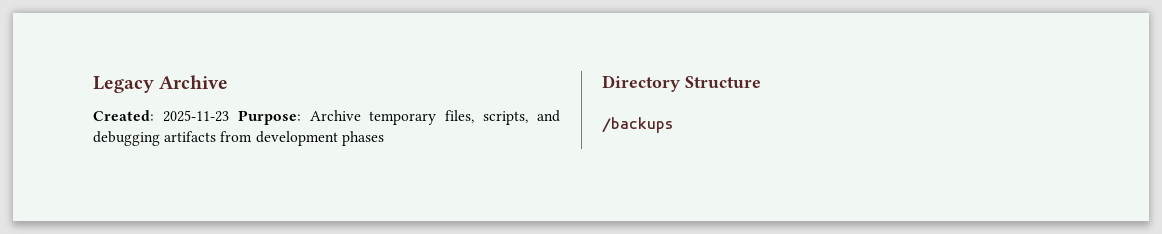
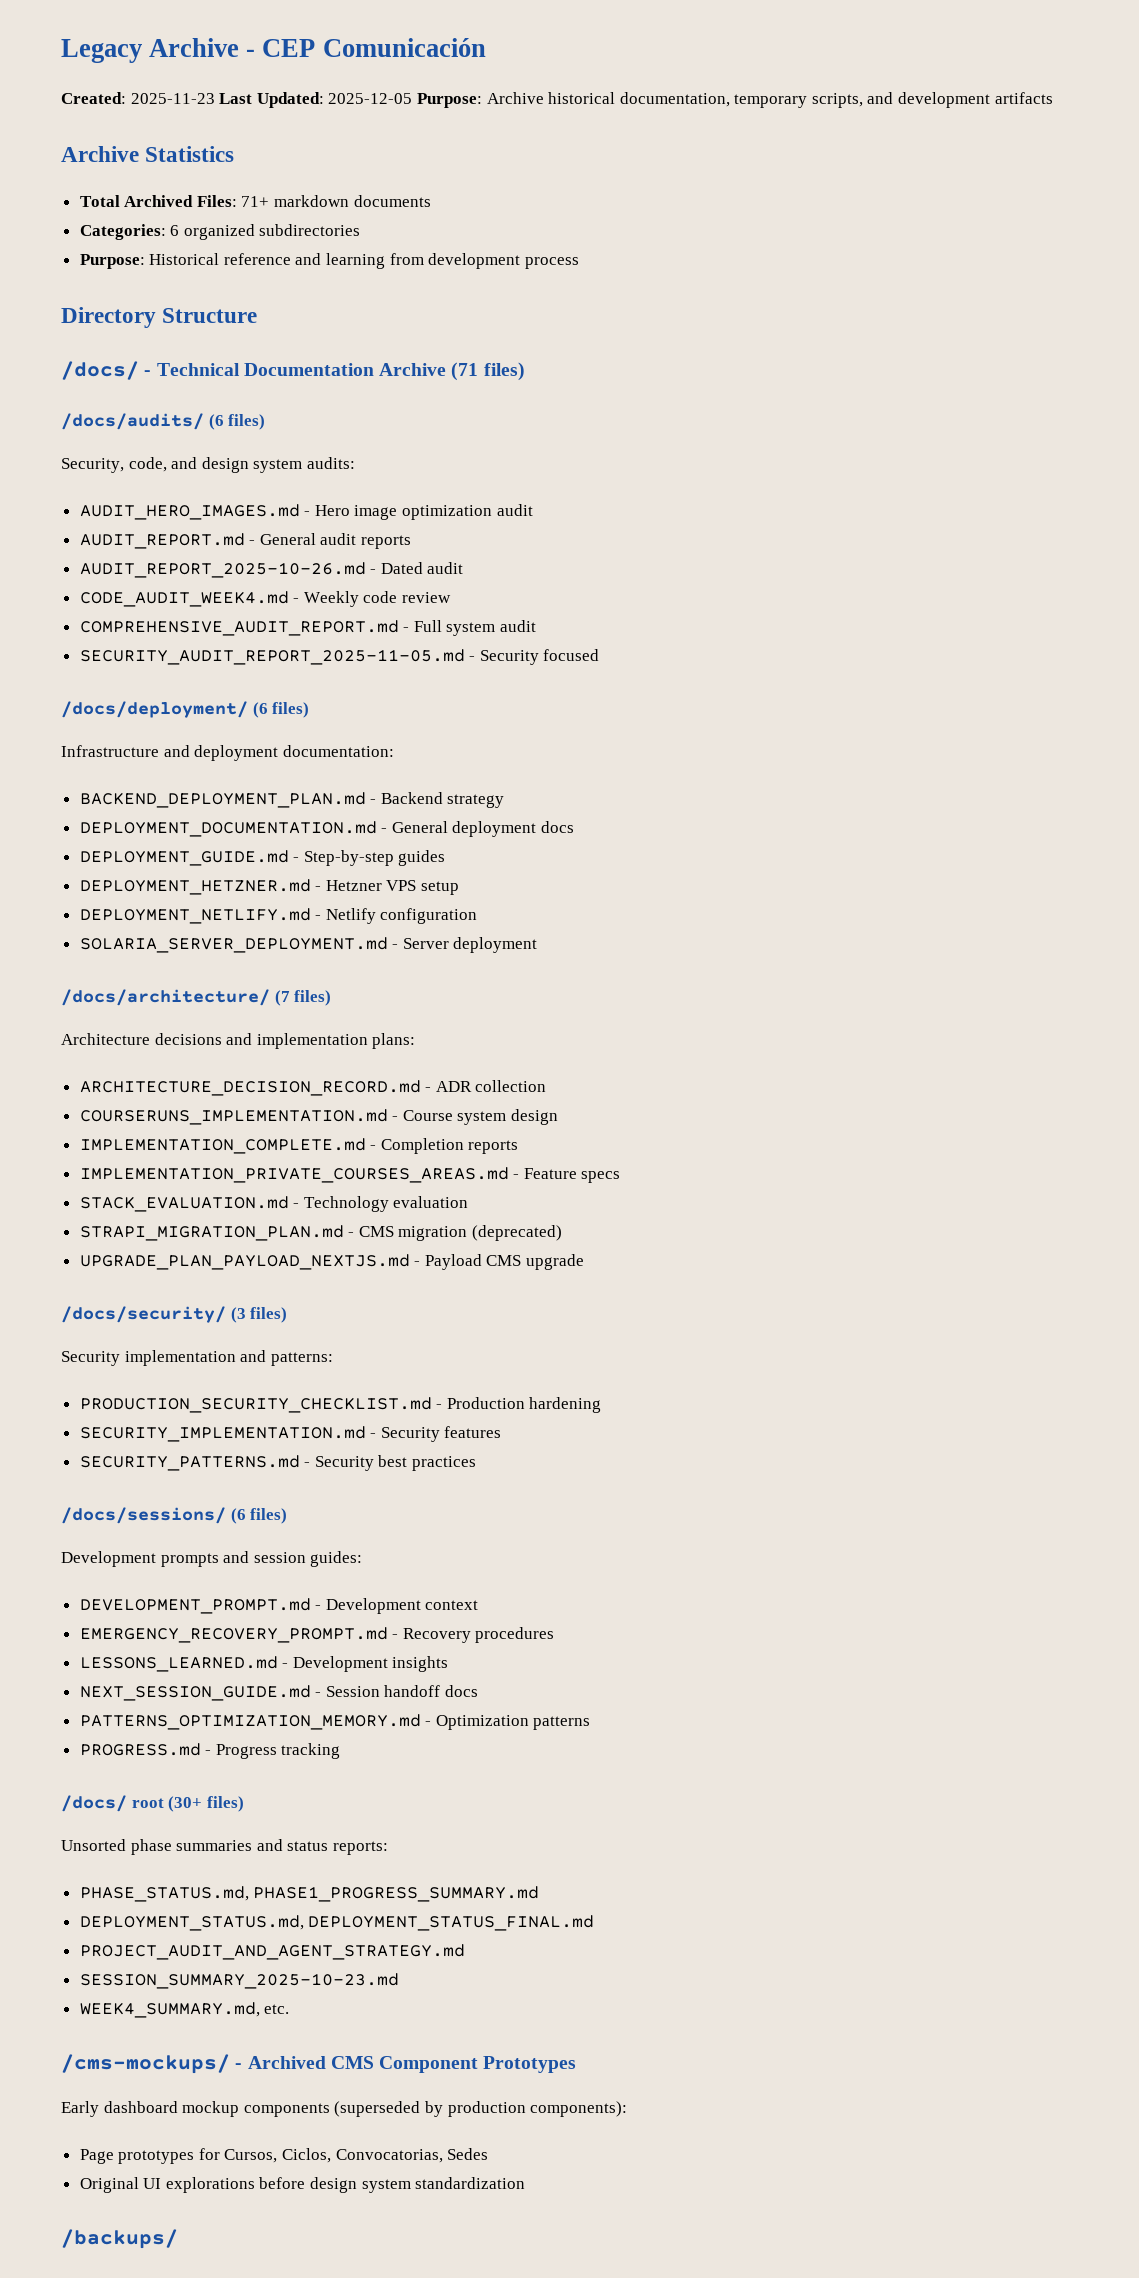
- Legacy Archive
+ Legacy Archive - CEP Comunicación
- Created: 2025-11-23 Purpose: Archive temporary files, scripts, and debugging artifacts from development phases
+ Created: 2025-11-23 Last Updated: 2025-12-05 Purpose: Archive historical documentation, temporary scripts, and development artifacts
+ Archive Statistics
+ Total Archived Files: 71+ markdown documents
+ Categories: 6 organized subdirectories
+ Purpose: Historical reference and learning from development process
- /backups
+ /docs/ - Technical Documentation Archive (71 files)
+ /docs/audits/ (6 files)
+ Security, code, and design system audits:
+ AUDIT_HERO_IMAGES.md - Hero image optimization audit
+ AUDIT_REPORT.md - General audit reports
+ AUDIT_REPORT_2025-10-26.md - Dated audit
+ CODE_AUDIT_WEEK4.md - Weekly code review
+ COMPREHENSIVE_AUDIT_REPORT.md - Full system audit
+ SECURITY_AUDIT_REPORT_2025-11-05.md - Security focused
+ /docs/deployment/ (6 files)
+ Infrastructure and deployment documentation:
+ BACKEND_DEPLOYMENT_PLAN.md - Backend strategy
+ DEPLOYMENT_DOCUMENTATION.md - General deployment docs
+ DEPLOYMENT_GUIDE.md - Step-by-step guides
+ DEPLOYMENT_HETZNER.md - Hetzner VPS setup
+ DEPLOYMENT_NETLIFY.md - Netlify configuration
+ SOLARIA_SERVER_DEPLOYMENT.md - Server deployment
+ /docs/architecture/ (7 files)
+ Architecture decisions and implementation plans:
+ ARCHITECTURE_DECISION_RECORD.md - ADR collection
+ COURSERUNS_IMPLEMENTATION.md - Course system design
+ IMPLEMENTATION_COMPLETE.md - Completion reports
+ IMPLEMENTATION_PRIVATE_COURSES_AREAS.md - Feature specs
+ STACK_EVALUATION.md - Technology evaluation
+ STRAPI_MIGRATION_PLAN.md - CMS migration (deprecated)
+ UPGRADE_PLAN_PAYLOAD_NEXTJS.md - Payload CMS upgrade
+ /docs/security/ (3 files)
+ Security implementation and patterns:
+ PRODUCTION_SECURITY_CHECKLIST.md - Production hardening
+ SECURITY_IMPLEMENTATION.md - Security features
+ SECURITY_PATTERNS.md - Security best practices
+ /docs/sessions/ (6 files)
+ Development prompts and session guides:
+ DEVELOPMENT_PROMPT.md - Development context
+ EMERGENCY_RECOVERY_PROMPT.md - Recovery procedures
+ LESSONS_LEARNED.md - Development insights
+ NEXT_SESSION_GUIDE.md - Session handoff docs
+ PATTERNS_OPTIMIZATION_MEMORY.md - Optimization patterns
+ PROGRESS.md - Progress tracking
+ /docs/ root (30+ files)
+ Unsorted phase summaries and status reports:
+ PHASE_STATUS.md, PHASE1_PROGRESS_SUMMARY.md
+ DEPLOYMENT_STATUS.md, DEPLOYMENT_STATUS_FINAL.md
+ PROJECT_AUDIT_AND_AGENT_STRATEGY.md
+ SESSION_SUMMARY_2025-10-23.md
+ WEEK4_SUMMARY.md, etc.
+ /cms-mockups/ - Archived CMS Component Prototypes
+ Early dashboard mockup components (superseded by production components):
+ Page prototypes for Cursos, Ciclos, Convocatorias, Sedes
+ Original UI explorations before design system standardization
+ /backups/

